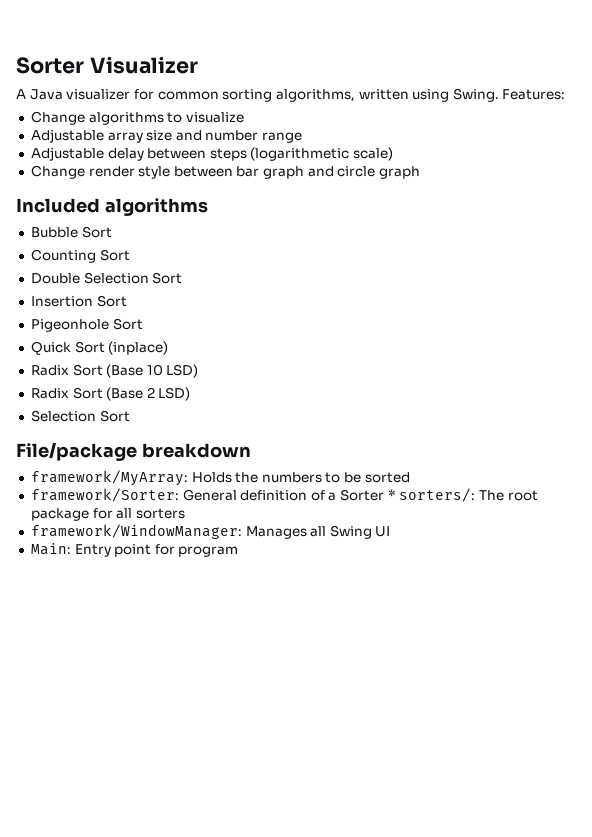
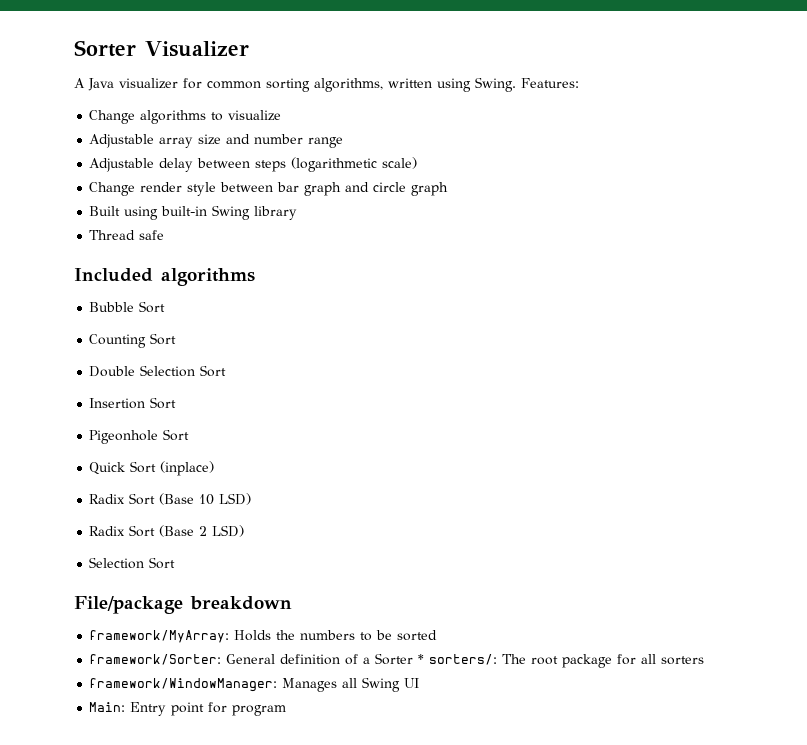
+ Built using built-in Swing library
+ Thread safe

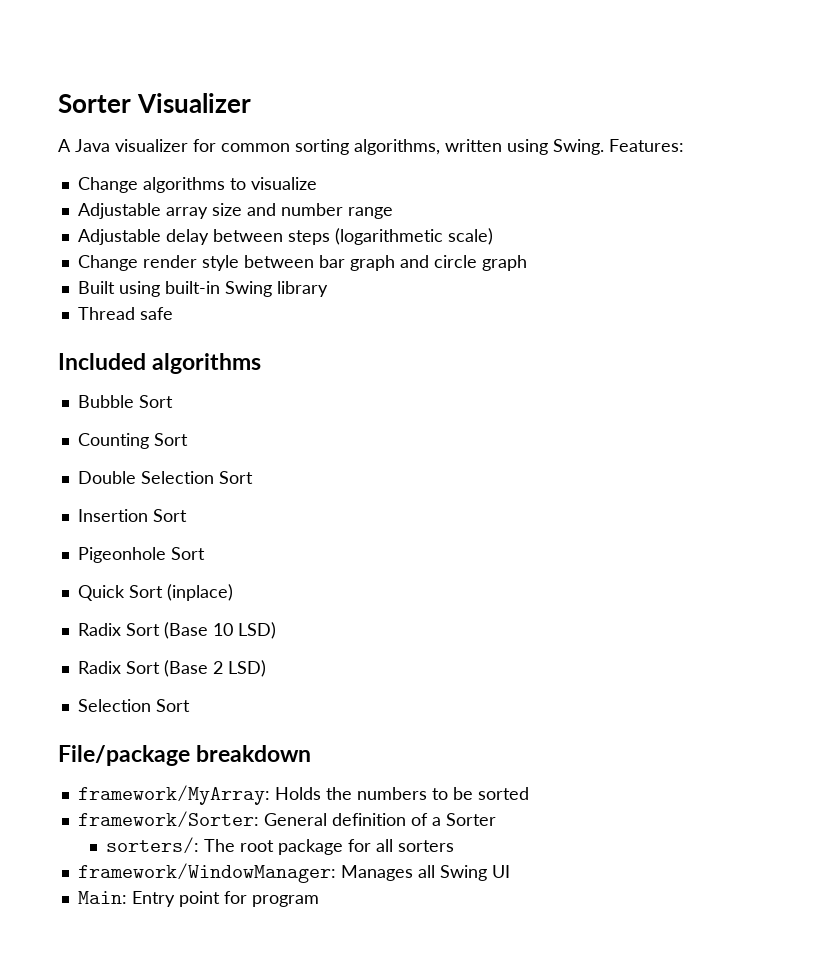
- framework/Sorter: General definition of a Sorter * sorters/: The root package for all sorters
+ framework/Sorter: General definition of a Sorter
+ sorters/: The root package for all sorters

